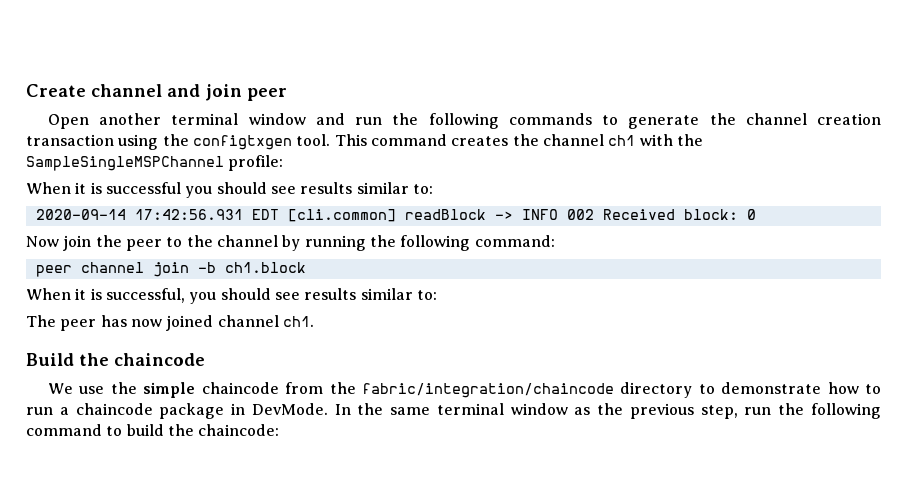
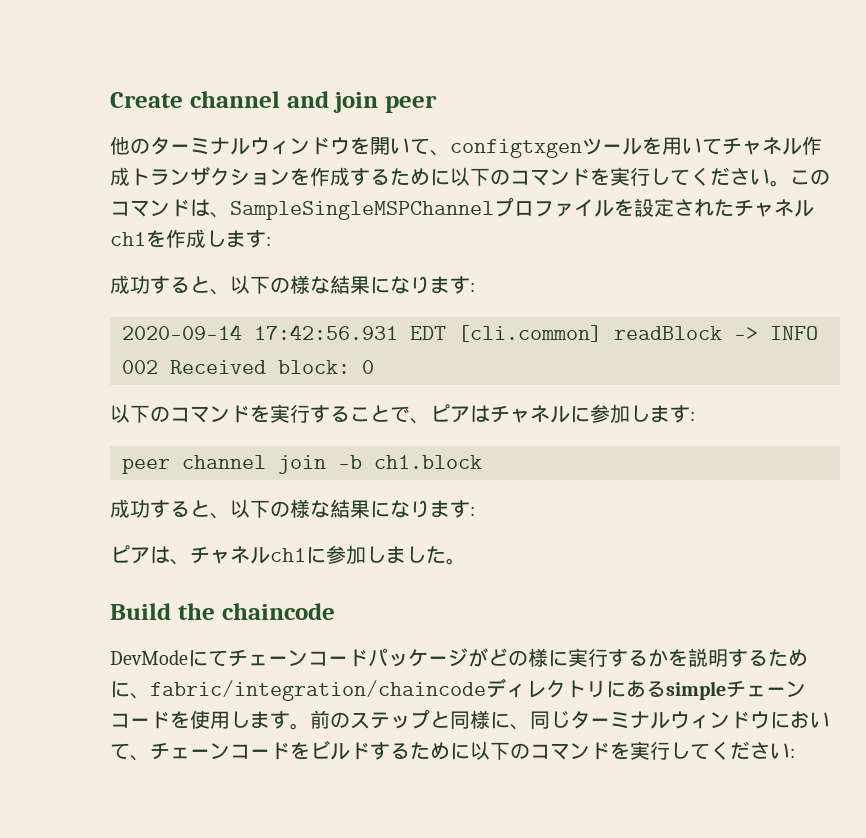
- Open another terminal window and run the following commands to generate the channel creation transaction using the configtxgen tool. This command creates the channel ch1 with the SampleSingleMSPChannel profile:
- When it is successful you should see results similar to:
+ 他のターミナルウィンドウを開いて、configtxgenツールを用いてチャネル作成トランザクションを作成するために以下のコマンドを実行してください。このコマンドは、SampleSingleMSPChannelプロファイルを設定されたチャネルch1を作成します:
+ 成功すると、以下の様な結果になります:
- Now join the peer to the channel by running the following command:
+ 以下のコマンドを実行することで、ピアはチャネルに参加します:
  peer channel join -b ch1.block
- When it is successful, you should see results similar to:
- The peer has now joined channel ch1.
+ 成功すると、以下の様な結果になります:
+ ピアは、チャネルch1に参加しました。
  Build the chaincode
- We use the simple chaincode from the fabric/integration/chaincode directory to demonstrate how to run a chaincode package in DevMode. In the same terminal window as the previous step, run the following command to build the chaincode:
+ DevModeにてチェーンコードパッケージがどの様に実行するかを説明するために、fabric/integration/chaincodeディレクトリにあるsimpleチェーンコードを使用します。前のステップと同様に、同じターミナルウィンドウにおいて、チェーンコードをビルドするために以下のコマンドを実行してください:

